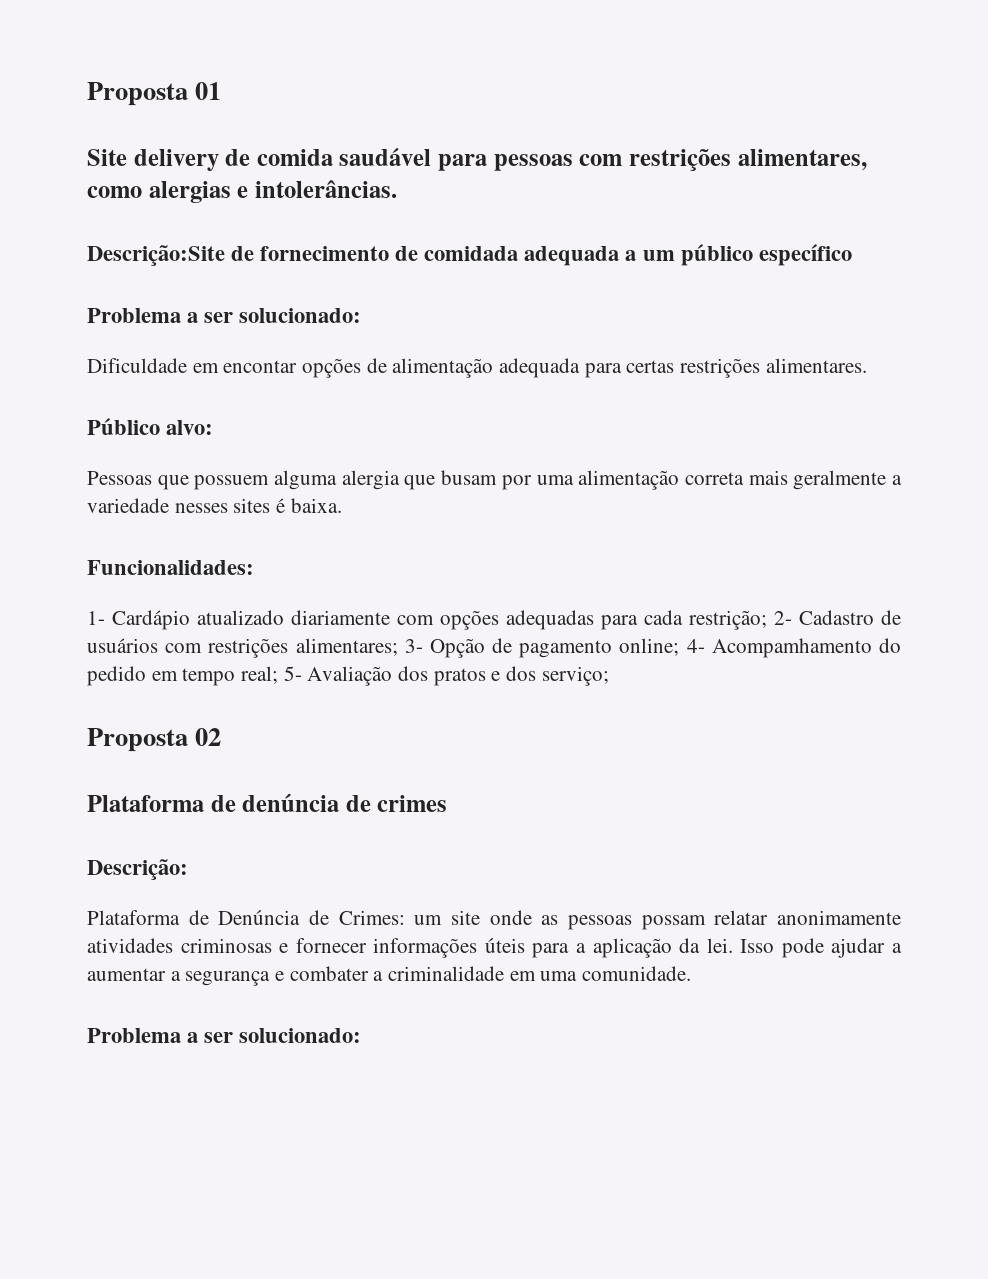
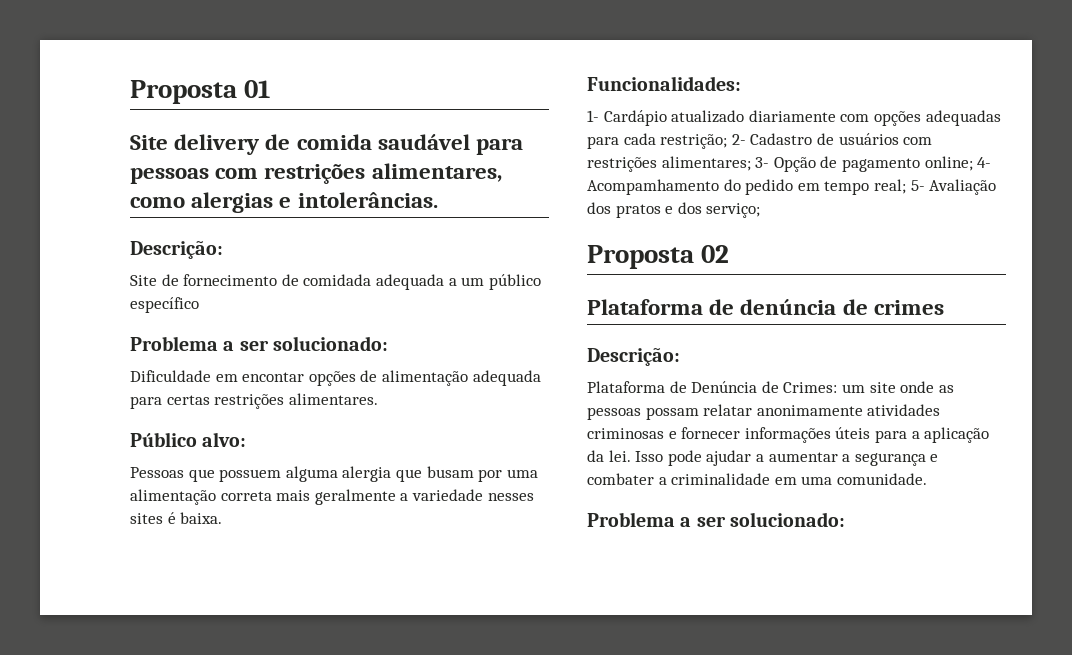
  Site delivery de comida saudável para pessoas com restrições alimentares, como alergias e intolerâncias.
- Descrição:Site de fornecimento de comidada adequada a um público específico
+ Descrição:
+ Site de fornecimento de comidada adequada a um público específico

